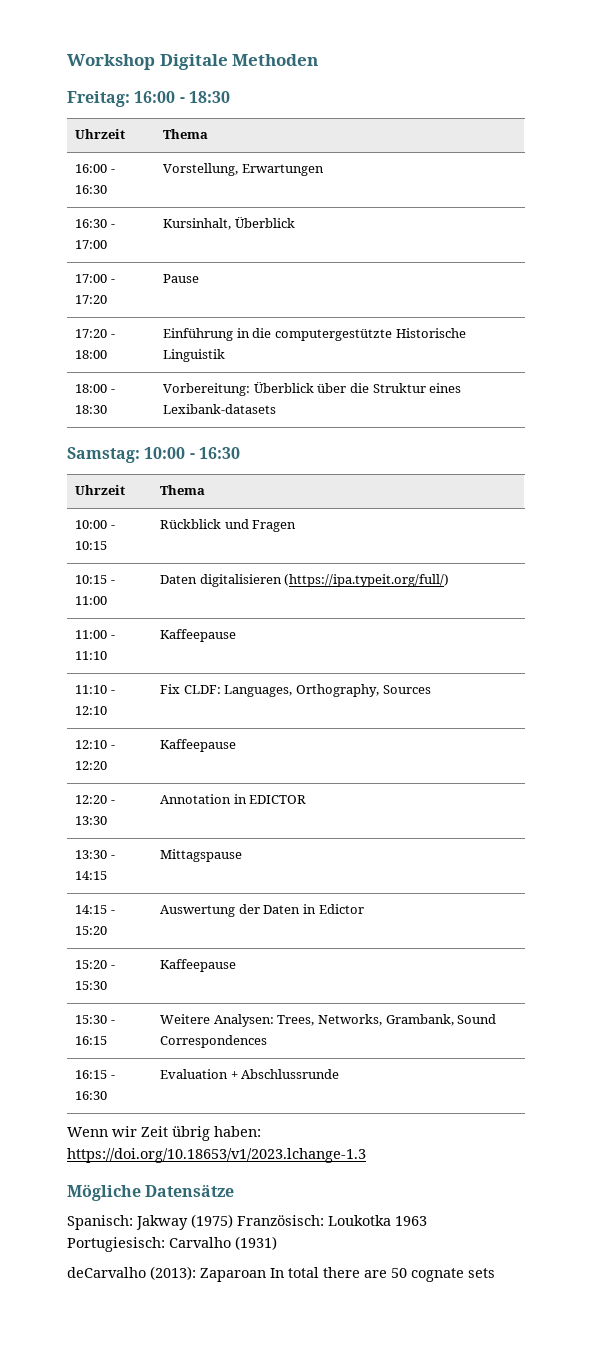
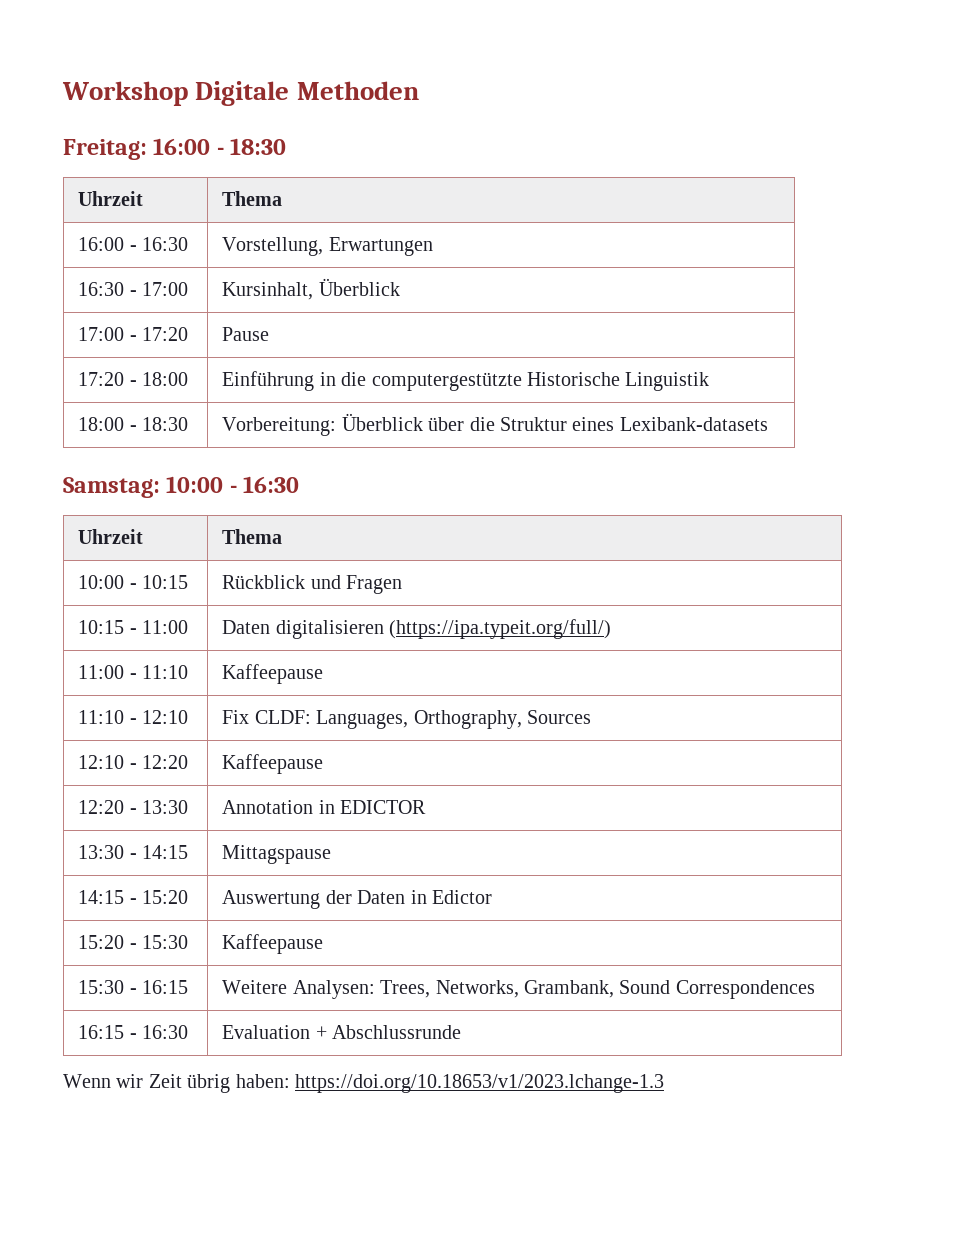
- Mögliche Datensätze
- Spanisch: Jakway (1975) Französisch: Loukotka 1963 Portugiesisch: Carvalho (1931)
- deCarvalho (2013): Zaparoan In total there are 50 cognate sets

